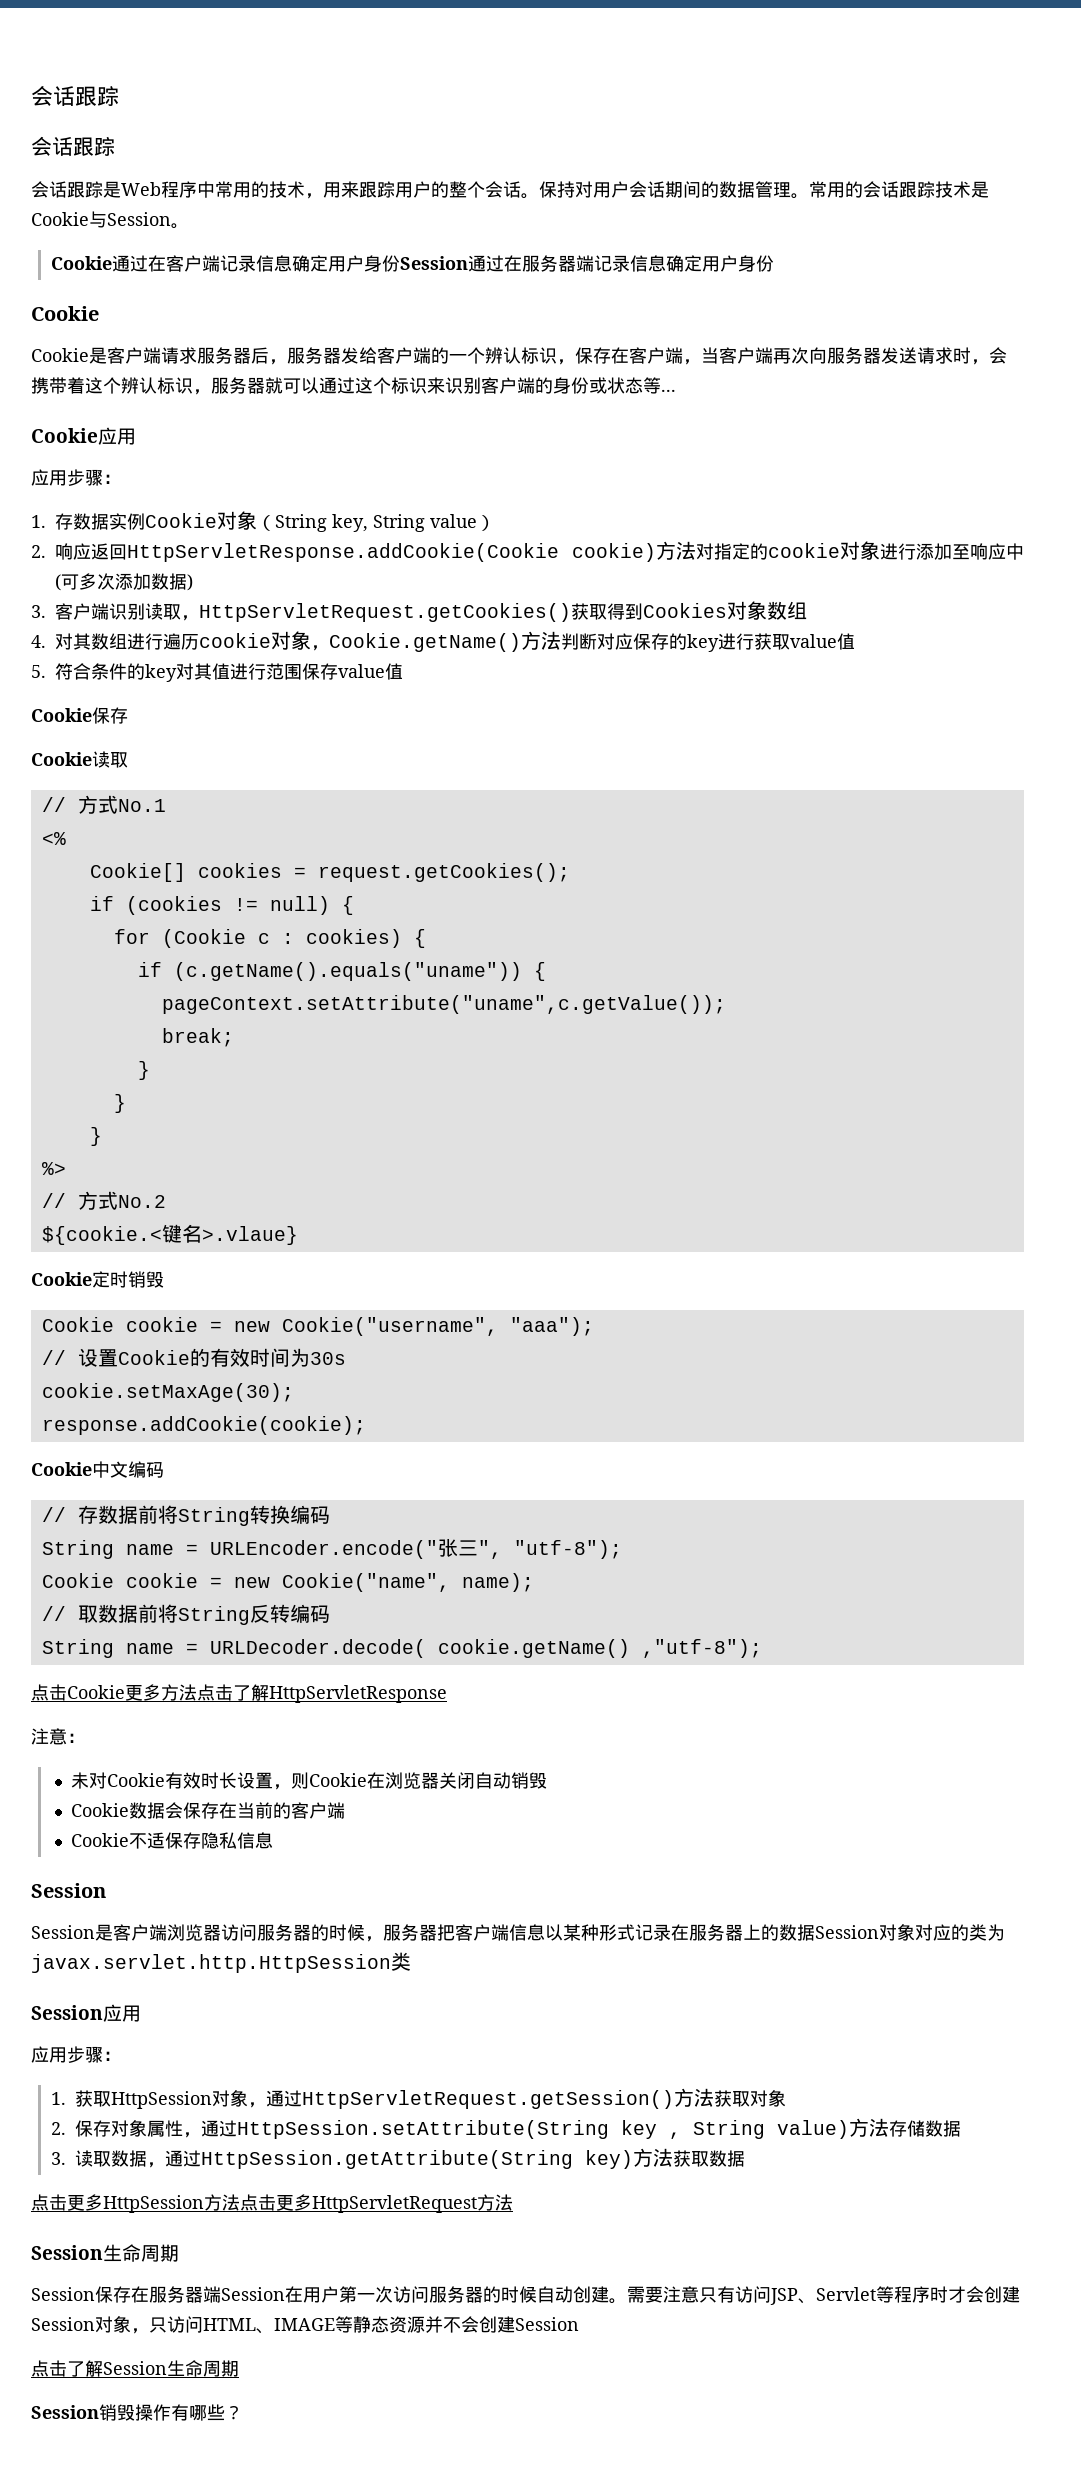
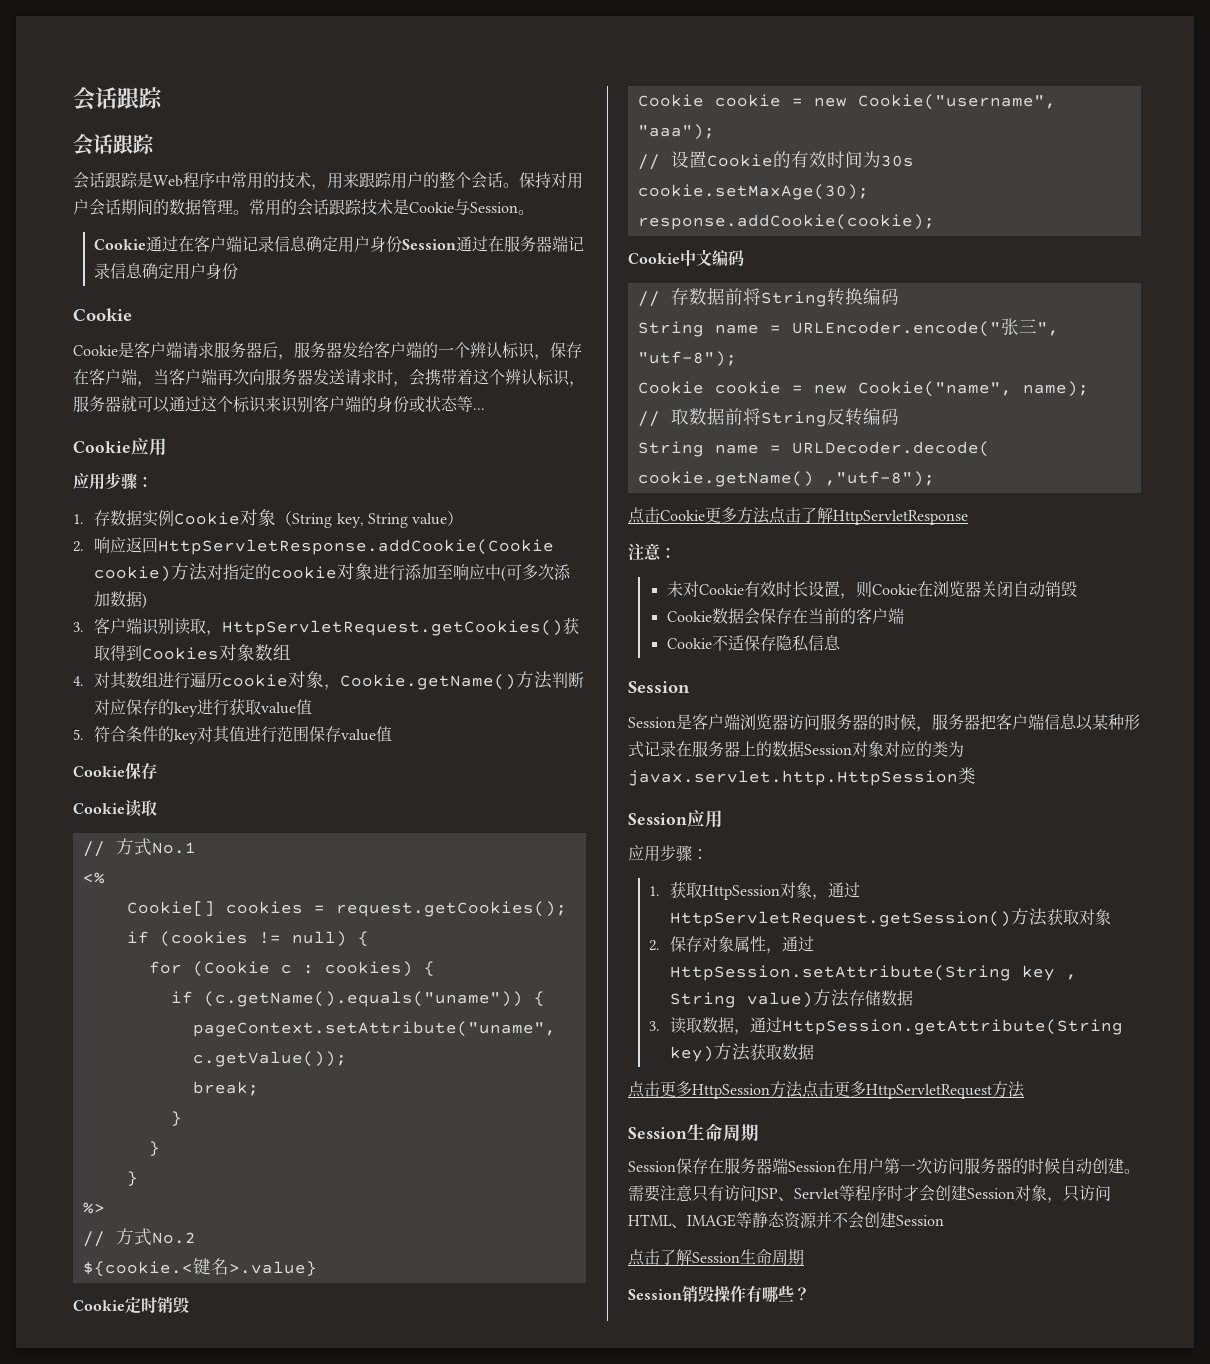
- ${cookie.<键名>.vlaue}
+ ${cookie.<键名>.value}

